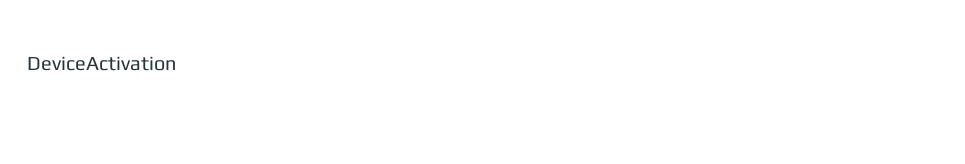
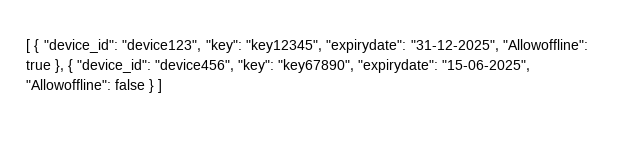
- DeviceActivation
+ [ { "device_id": "device123", "key": "key12345", "expirydate": "31-12-2025", "Allowoffline": true }, { "device_id": "device456", "key": "key67890", "expirydate": "15-06-2025", "Allowoffline": false } ]

